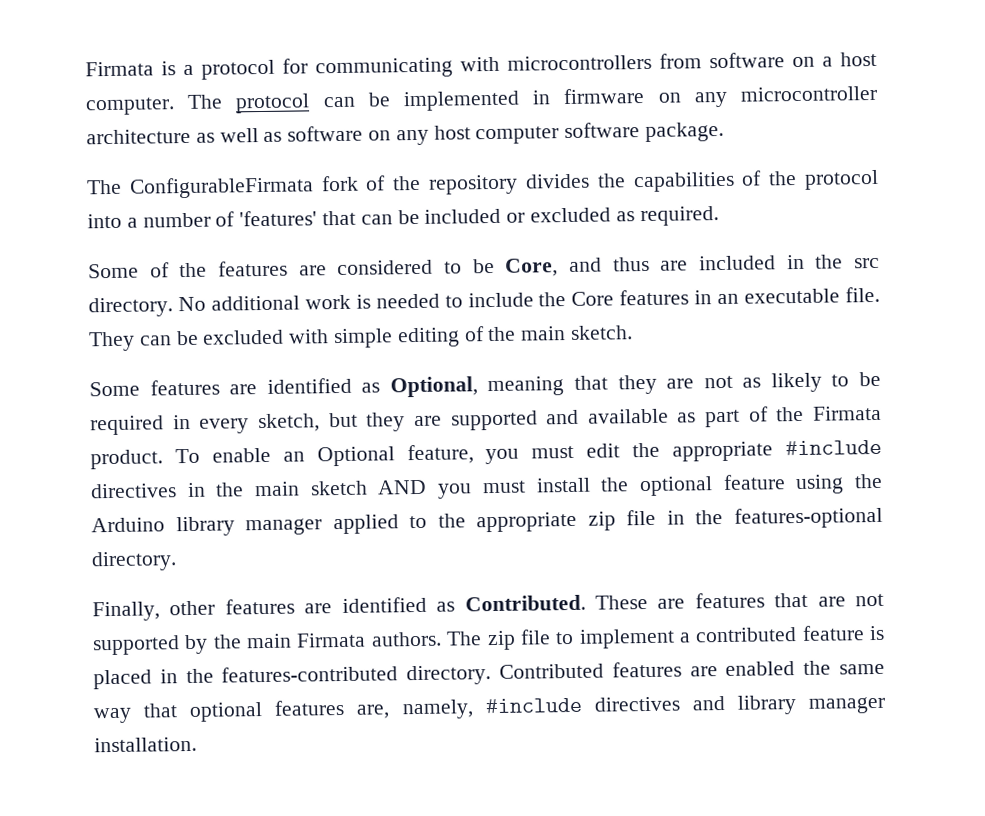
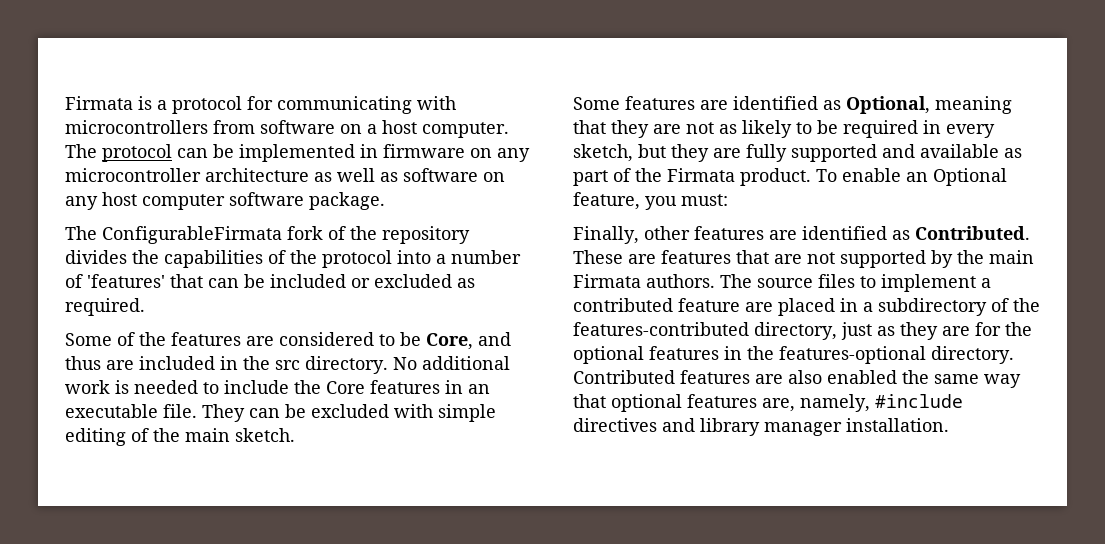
- Some features are identified as Optional, meaning that they are not as likely to be required in every sketch, but they are supported and available as part of the Firmata product.
+ Some features are identified as Optional, meaning that they are not as likely to be required in every sketch, but they are fully supported and available as part of the Firmata product.
- To enable an Optional feature, you must edit the appropriate #include directives in the main sketch AND you must install the optional feature using the Arduino library manager applied to the appropriate zip file in the features-optional directory.
+ To enable an Optional feature, you must:
- The zip file to implement a contributed feature is placed in the features-contributed directory.
+ The source files to implement a contributed feature are placed in a subdirectory of the features-contributed directory, just as they are for the optional features in the features-optional directory.
- Contributed features are enabled the same way that optional features are, namely, #include directives and library manager installation.
+ Contributed features are also enabled the same way that optional features are, namely, #include directives and library manager installation.

